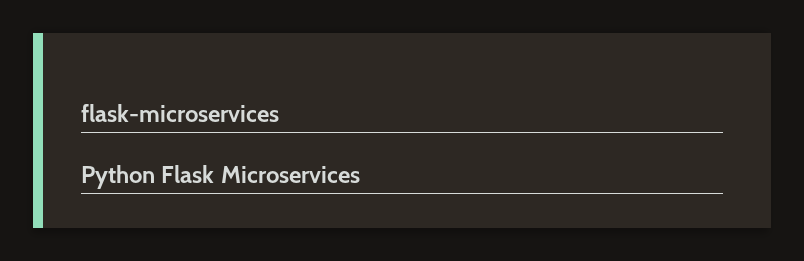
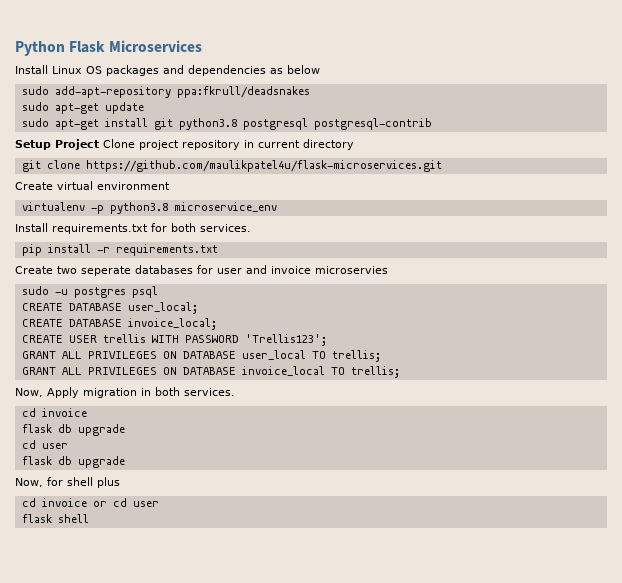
- flask-microservices
+ Install Linux OS packages and dependencies as below
+ sudo add-apt-repository ppa:fkrull/deadsnakes
+ sudo apt-get update
+ sudo apt-get install git python3.8 postgresql postgresql-contrib
+ Setup Project Clone project repository in current directory
+ git clone https://github.com/maulikpatel4u/flask-microservices.git
+ Create virtual environment
+ virtualenv -p python3.8 microservice_env
+ Install requirements.txt for both services.
+ pip install -r requirements.txt
+ Create two seperate databases for user and invoice microservies
+ sudo -u postgres psql
+ CREATE DATABASE user_local;
+ CREATE DATABASE invoice_local;
+ CREATE USER trellis WITH PASSWORD 'Trellis123';
+ GRANT ALL PRIVILEGES ON DATABASE user_local TO trellis;
+ GRANT ALL PRIVILEGES ON DATABASE invoice_local TO trellis;
+ Now, Apply migration in both services.
+ cd invoice
+ flask db upgrade
+ cd user
+ flask db upgrade
+ Now, for shell plus
+ cd invoice or cd user
+ flask shell

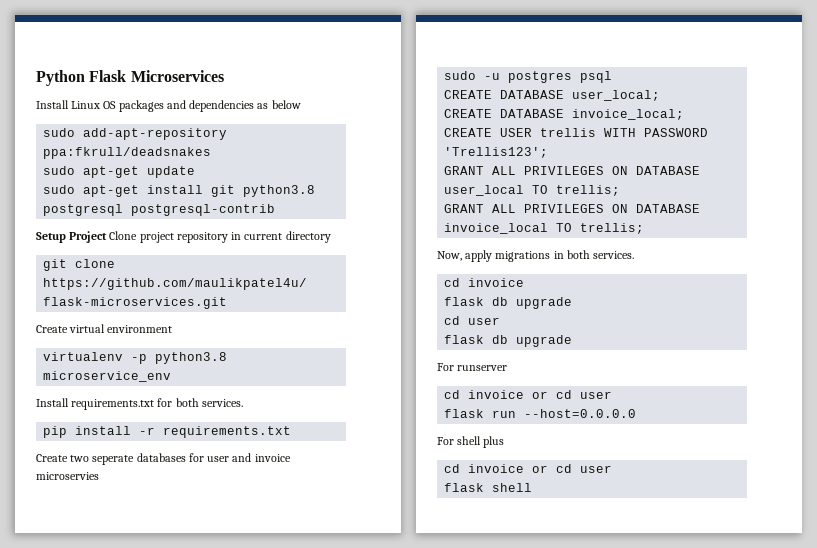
- Now, Apply migration in both services.
+ Now, apply migrations in both services.
- Now, for shell plus
+ For runserver
+ cd invoice or cd user
+ flask run --host=0.0.0.0
+ For shell plus

